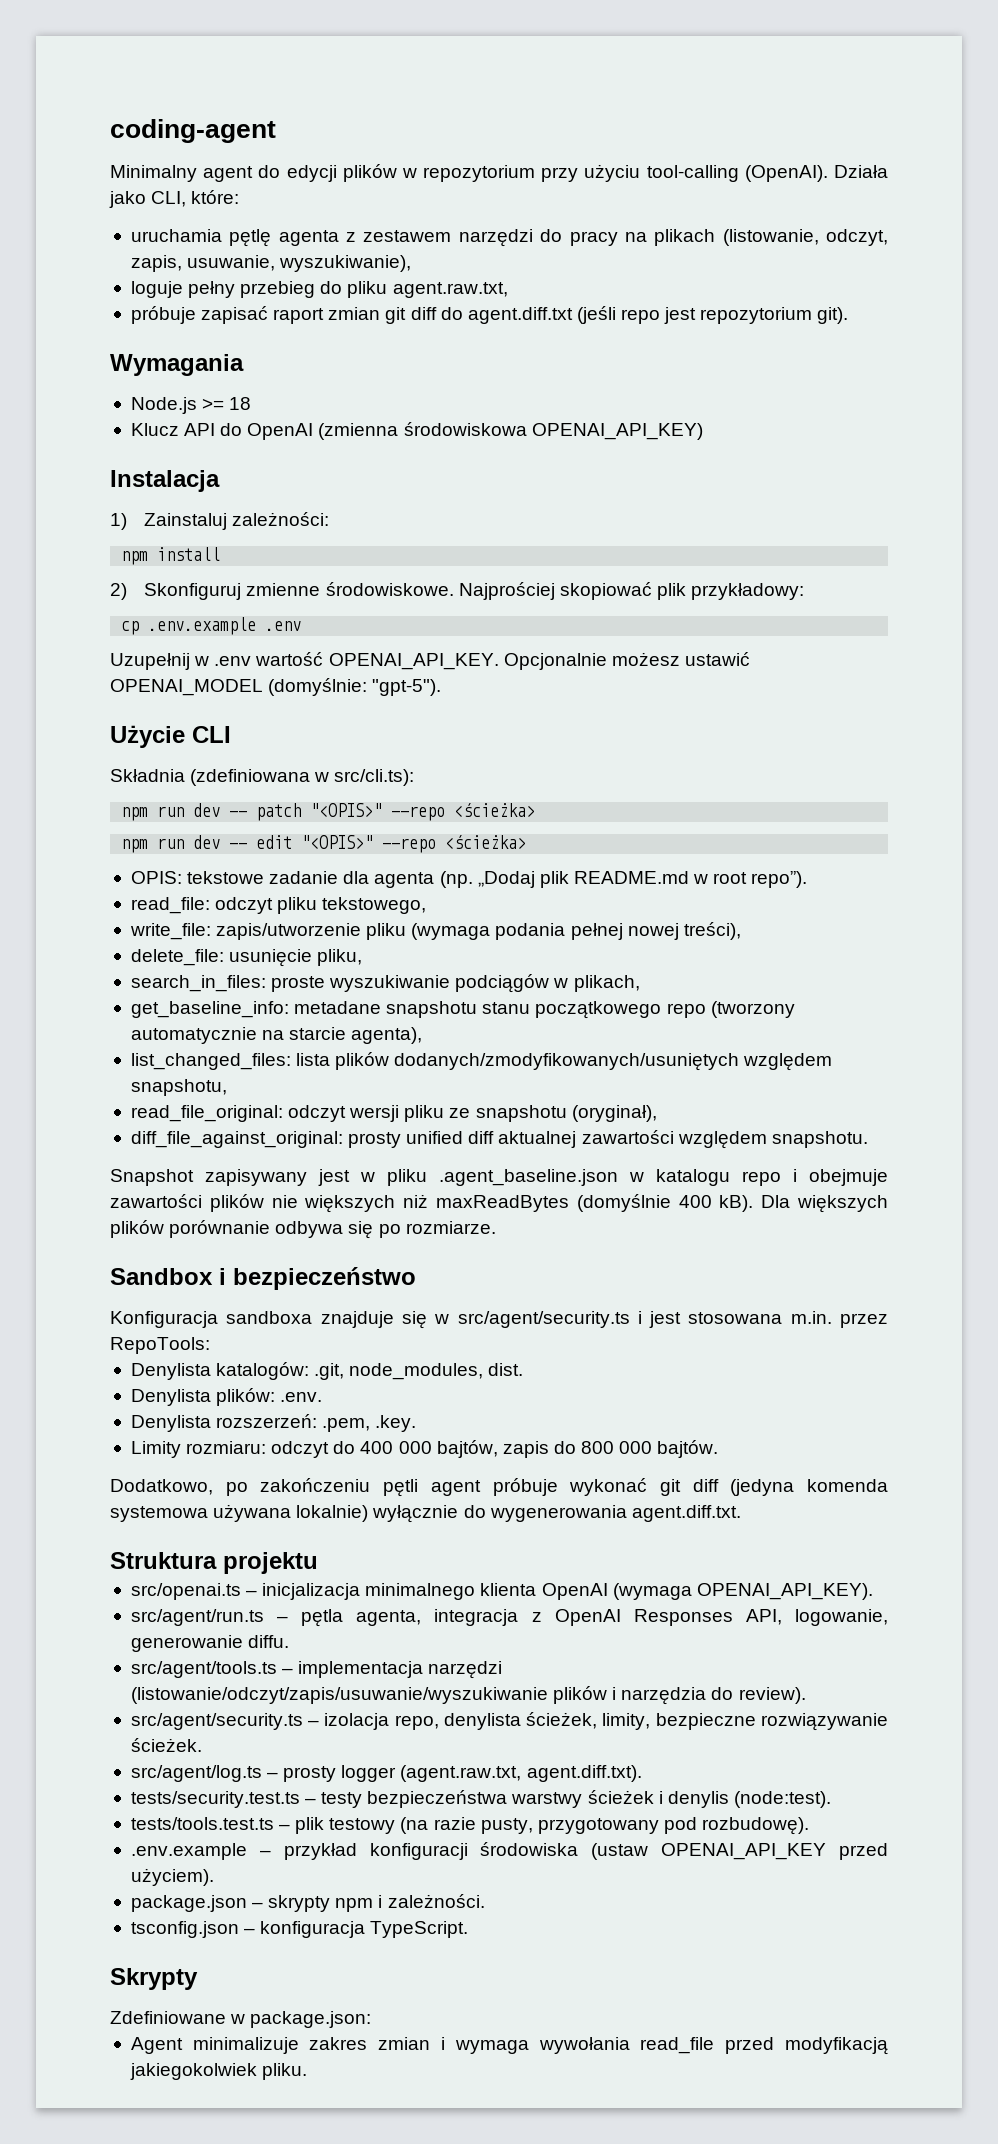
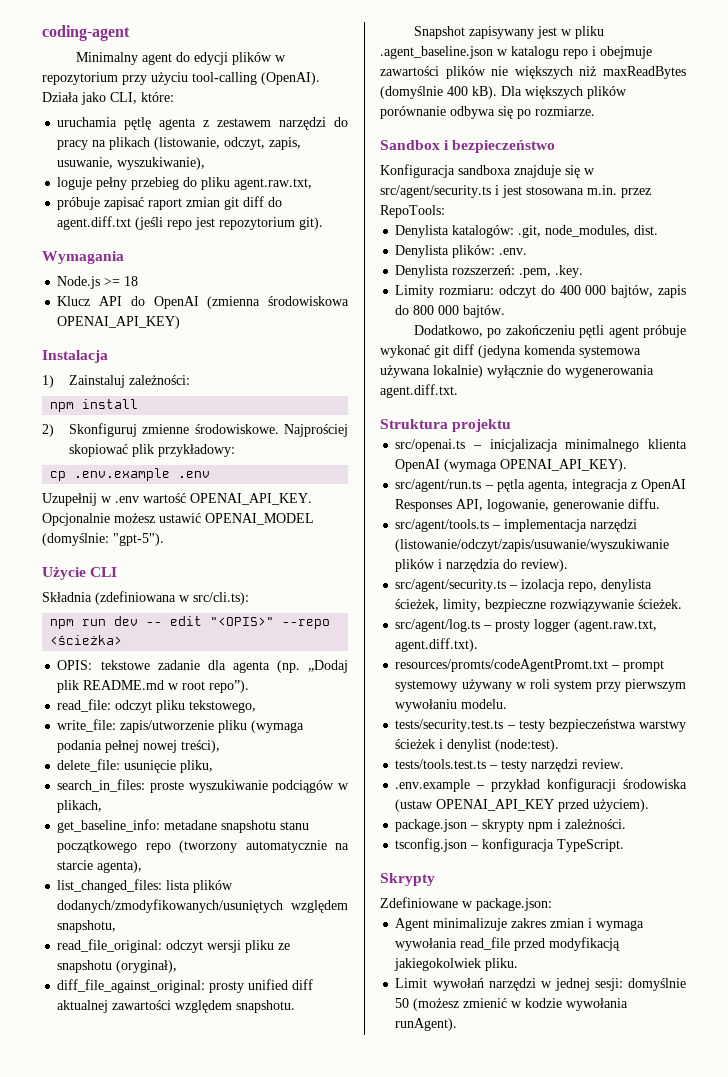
- npm run dev -- patch "<OPIS>" --repo <ścieżka>
+ resources/promts/codeAgentPromt.txt – prompt systemowy używany w roli system przy pierwszym wywołaniu modelu.
- tests/security.test.ts – testy bezpieczeństwa warstwy ścieżek i denylis (node:test).
+ tests/security.test.ts – testy bezpieczeństwa warstwy ścieżek i denylist (node:test).
- tests/tools.test.ts – plik testowy (na razie pusty, przygotowany pod rozbudowę).
+ tests/tools.test.ts – testy narzędzi review.
+ Limit wywołań narzędzi w jednej sesji: domyślnie 50 (możesz zmienić w kodzie wywołania runAgent).

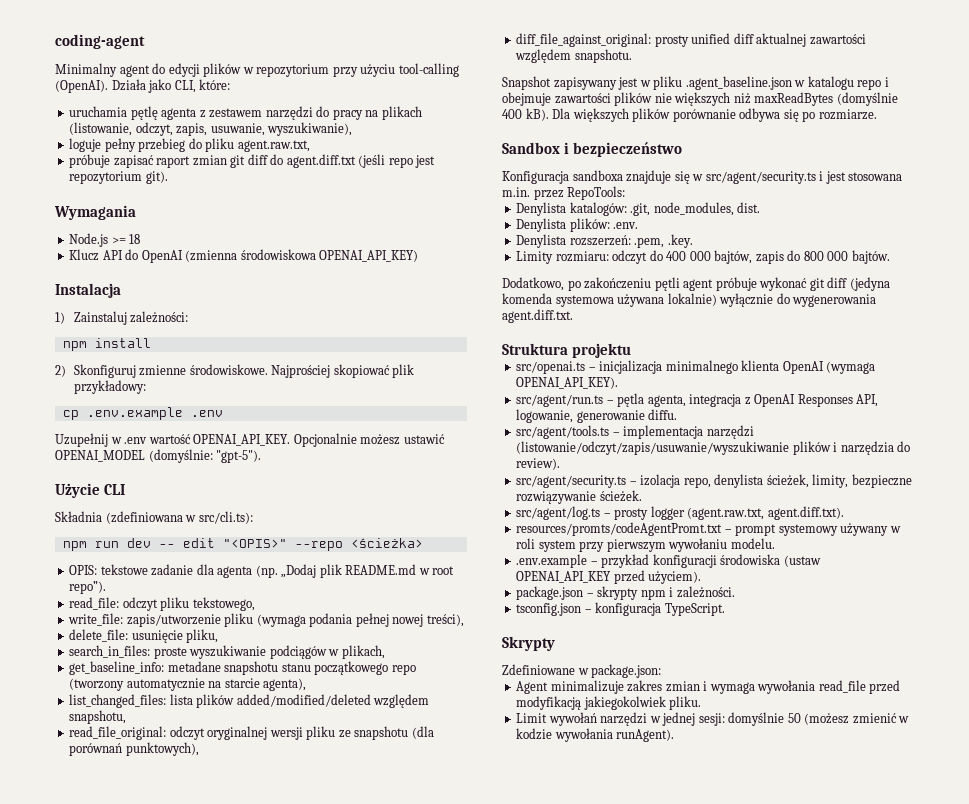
- list_changed_files: lista plików dodanych/zmodyfikowanych/usuniętych względem snapshotu,
+ list_changed_files: lista plików added/modified/deleted względem snapshotu,
- read_file_original: odczyt wersji pliku ze snapshotu (oryginał),
+ read_file_original: odczyt oryginalnej wersji pliku ze snapshotu (dla porównań punktowych),
- tests/security.test.ts – testy bezpieczeństwa warstwy ścieżek i denylist (node:test).
- tests/tools.test.ts – testy narzędzi review.

